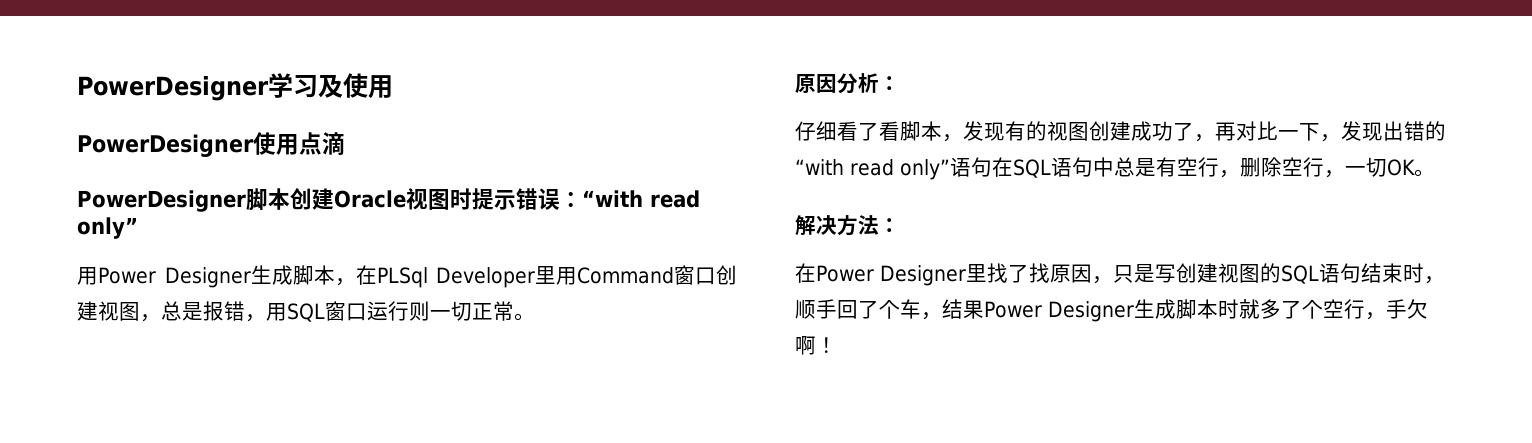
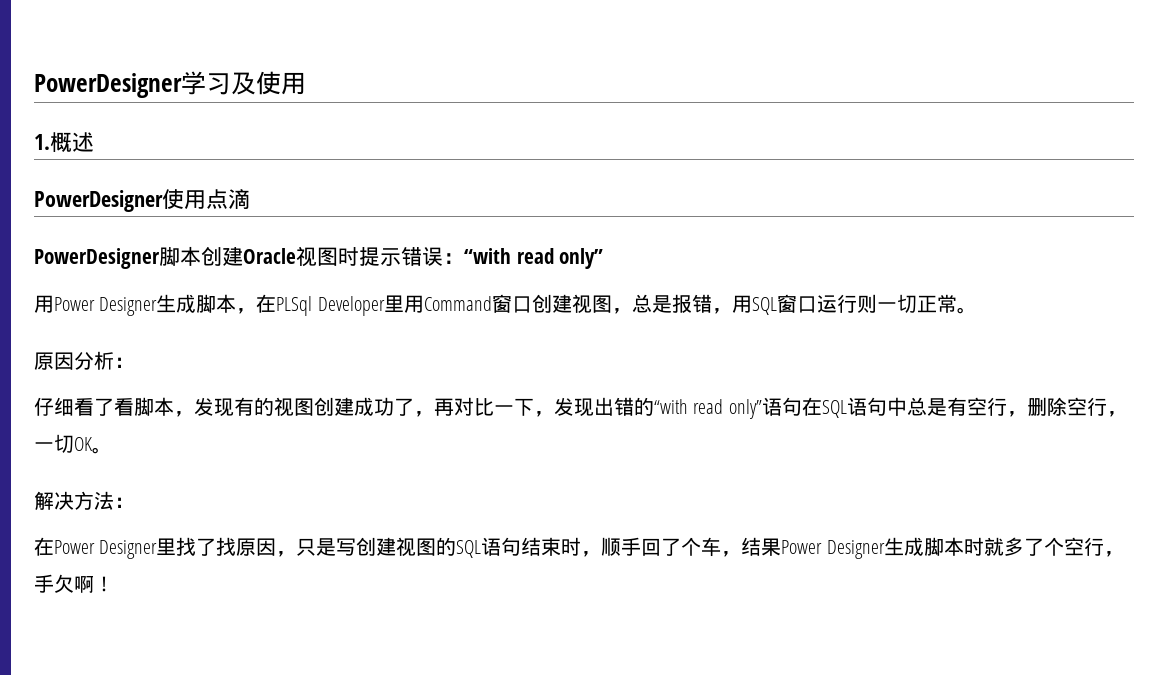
+ 1.概述

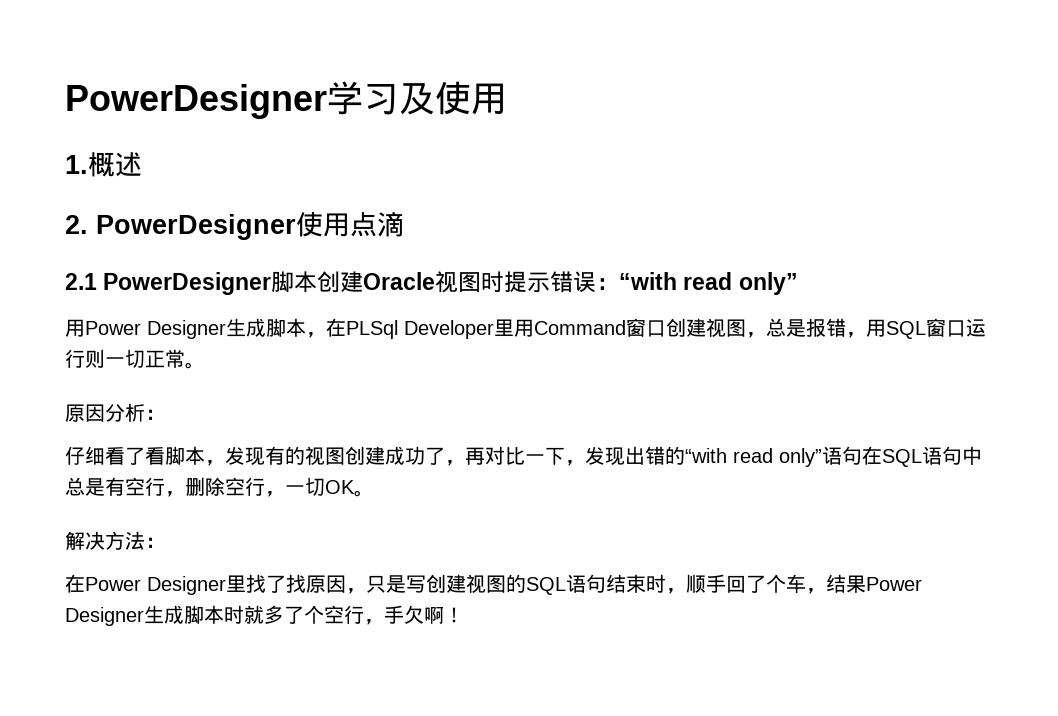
- PowerDesigner使用点滴
+ 2. PowerDesigner使用点滴
- PowerDesigner脚本创建Oracle视图时提示错误：“with read only”
+ 2.1 PowerDesigner脚本创建Oracle视图时提示错误：“with read only”

